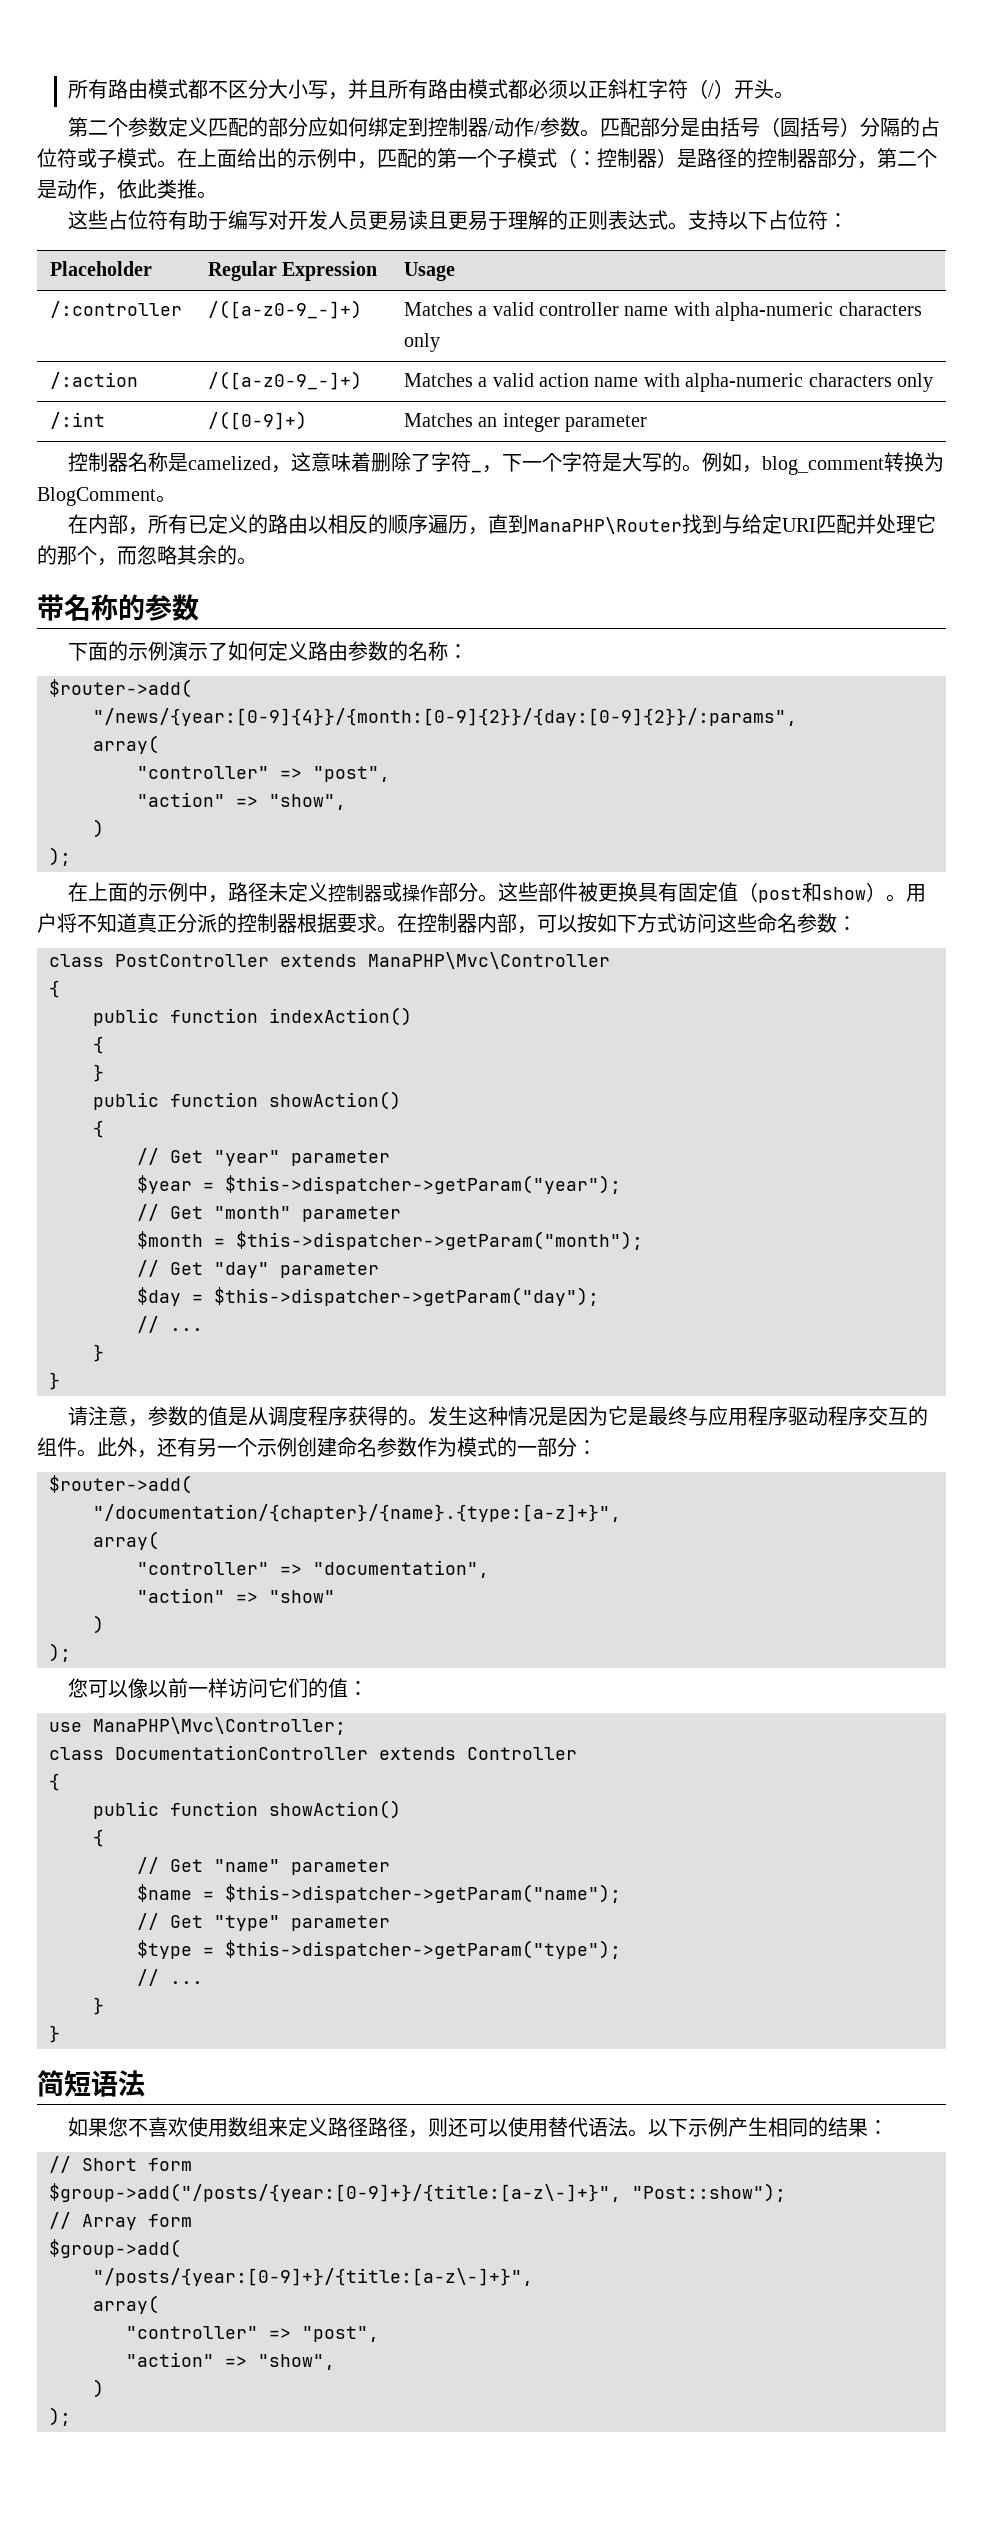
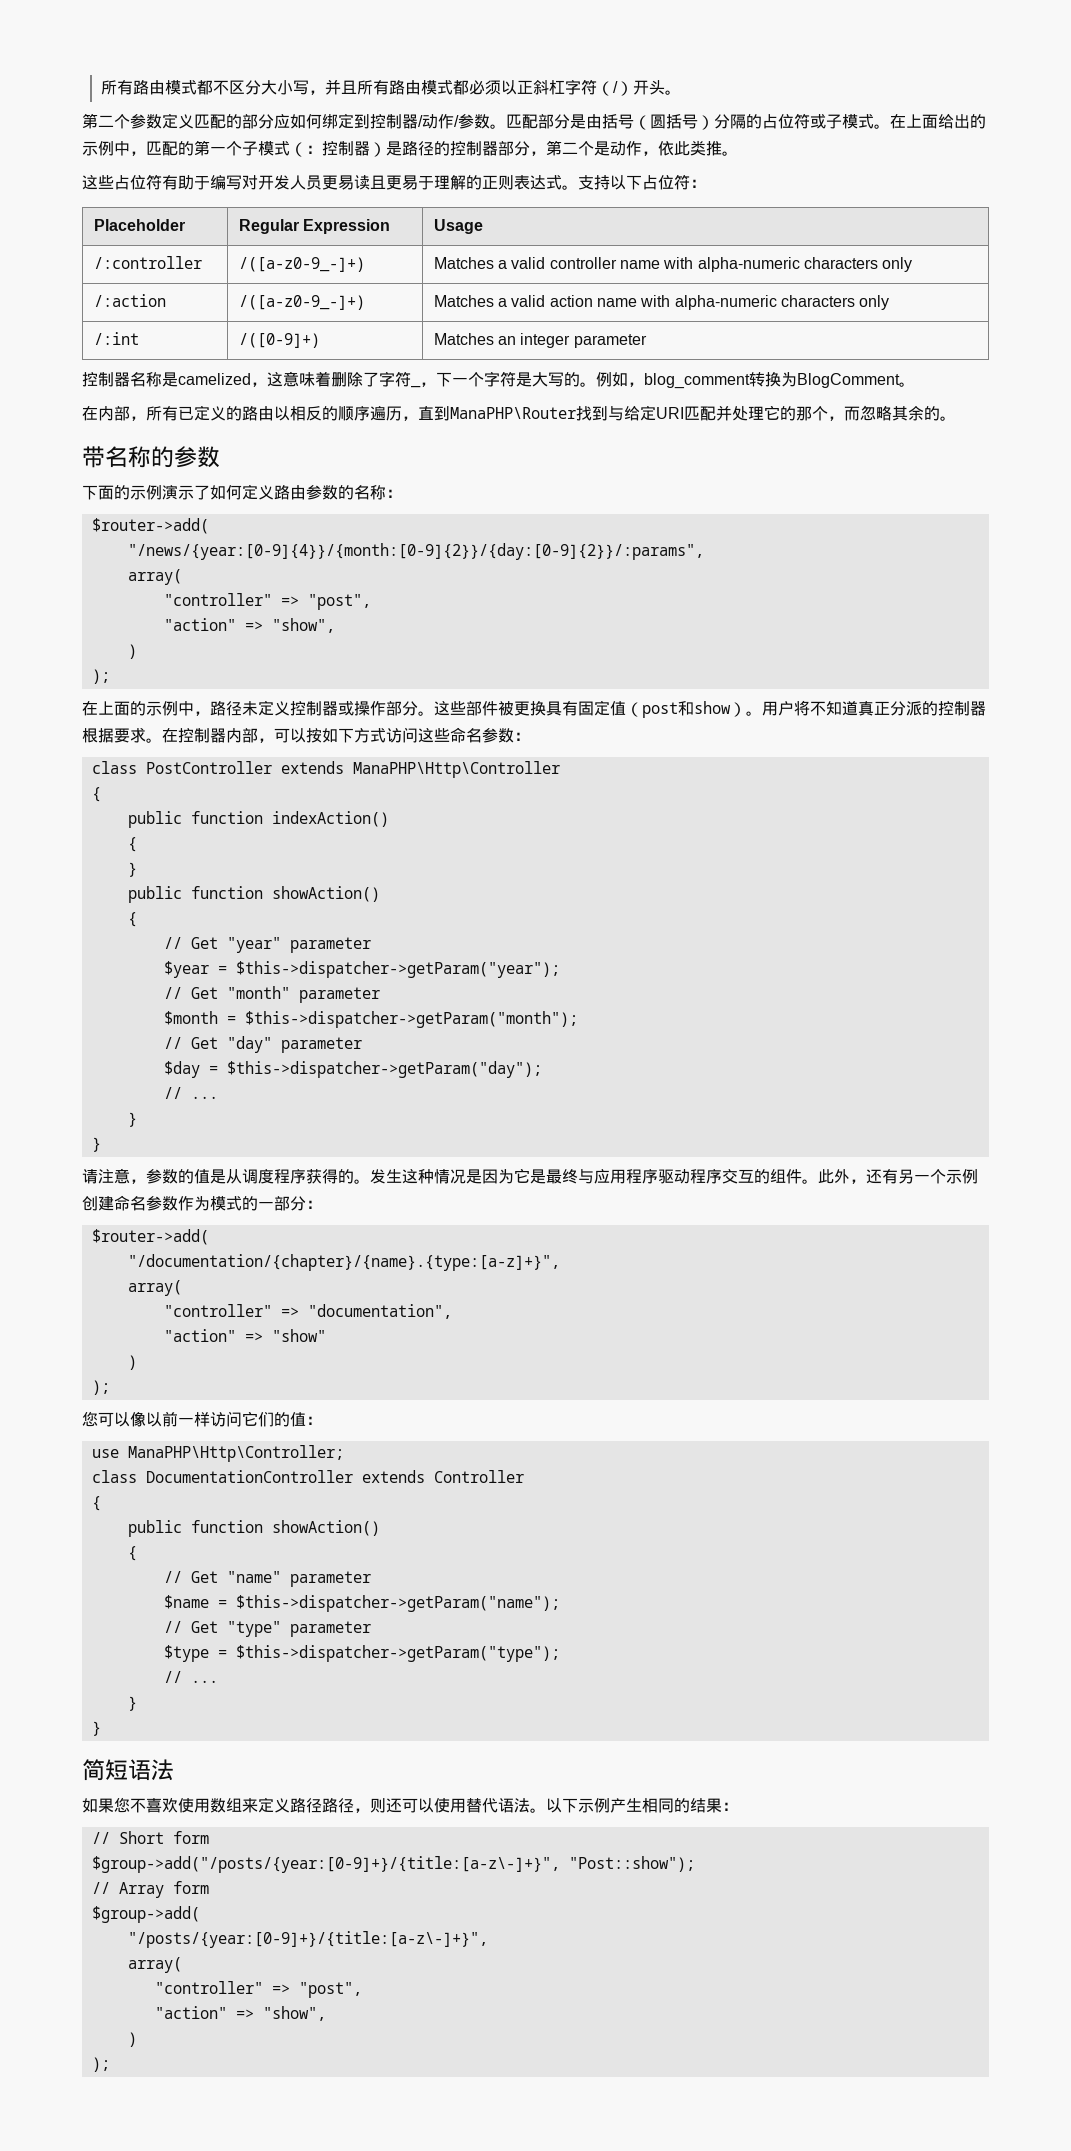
- class PostController extends ManaPHP\Mvc\Controller
+ class PostController extends ManaPHP\Http\Controller
- use ManaPHP\Mvc\Controller;
+ use ManaPHP\Http\Controller;

